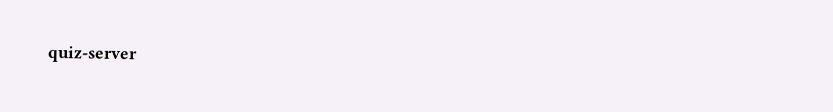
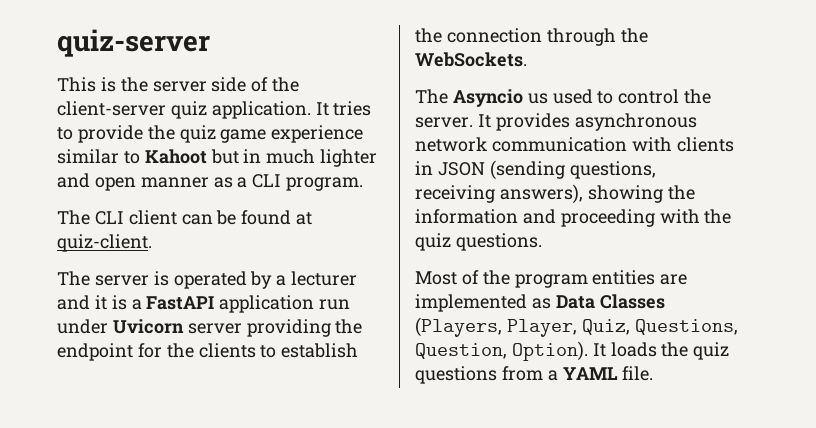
+ This is the server side of the client-server quiz application. It tries to provide the quiz game experience similar to Kahoot but in much lighter and open manner as a CLI program.
+ The CLI client can be found at quiz-client.
+ The server is operated by a lecturer and it is a FastAPI application run under Uvicorn server providing the endpoint for the clients to establish the connection through the WebSockets.
+ The Asyncio us used to control the server. It provides asynchronous network communication with clients in JSON (sending questions, receiving answers), showing the information and proceeding with the quiz questions.
+ Most of the program entities are implemented as Data Classes (Players, Player, Quiz, Questions, Question, Option). It loads the quiz questions from a YAML file.

